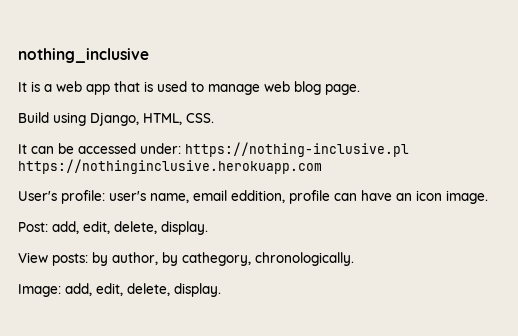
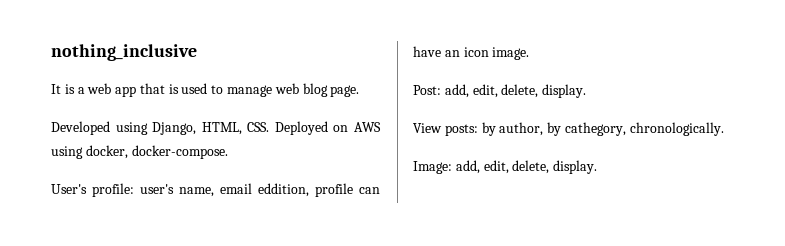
- Build using Django, HTML, CSS.
- It can be accessed under: https://nothing-inclusive.pl https://nothinginclusive.herokuapp.com
+ Developed using Django, HTML, CSS. Deployed on AWS using docker, docker-compose.

